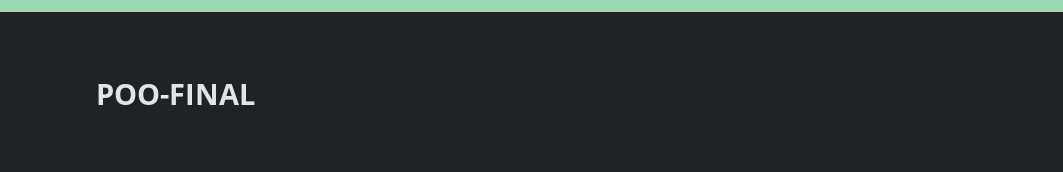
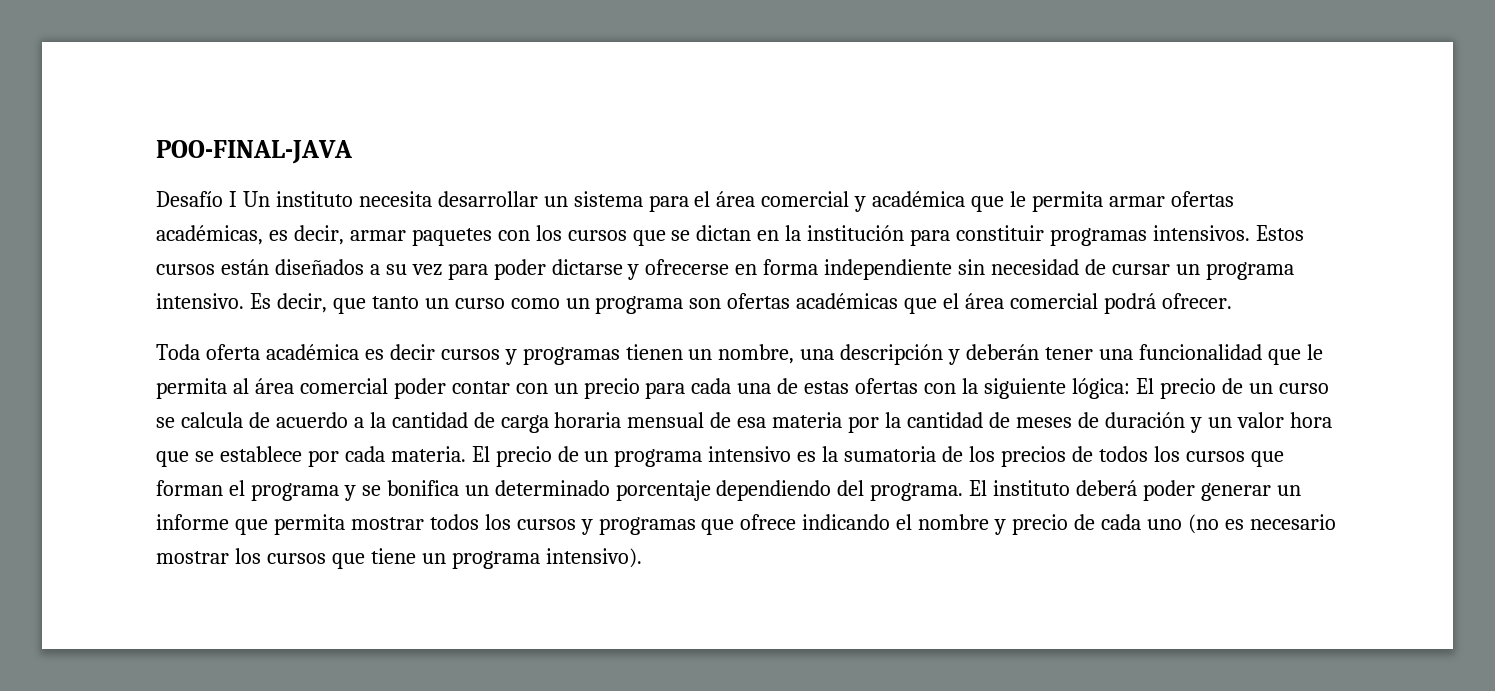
- POO-FINAL
+ POO-FINAL-JAVA
+ Desafío I Un instituto necesita desarrollar un sistema para el área comercial y académica que le permita armar ofertas académicas, es decir, armar paquetes con los cursos que se dictan en la institución para constituir programas intensivos. Estos cursos están diseñados a su vez para poder dictarse y ofrecerse en forma independiente sin necesidad de cursar un programa intensivo. Es decir, que tanto un curso como un programa son ofertas académicas que el área comercial podrá ofrecer.
+ Toda oferta académica es decir cursos y programas tienen un nombre, una descripción y deberán tener una funcionalidad que le permita al área comercial poder contar con un precio para cada una de estas ofertas con la siguiente lógica: El precio de un curso se calcula de acuerdo a la cantidad de carga horaria mensual de esa materia por la cantidad de meses de duración y un valor hora que se establece por cada materia. El precio de un programa intensivo es la sumatoria de los precios de todos los cursos que forman el programa y se bonifica un determinado porcentaje dependiendo del programa. El instituto deberá poder generar un informe que permita mostrar todos los cursos y programas que ofrece indicando el nombre y precio de cada uno (no es necesario mostrar los cursos que tiene un programa intensivo).

